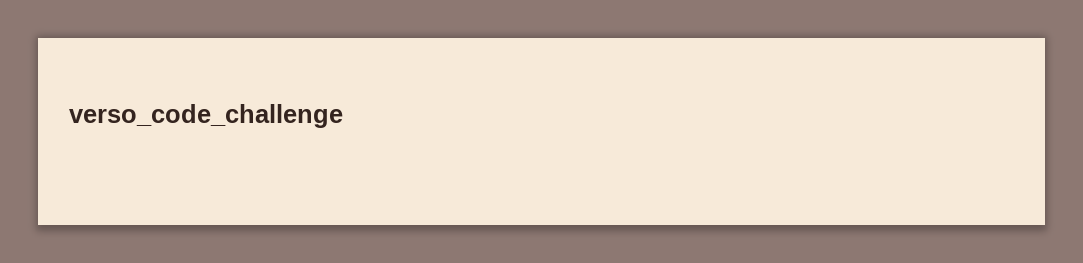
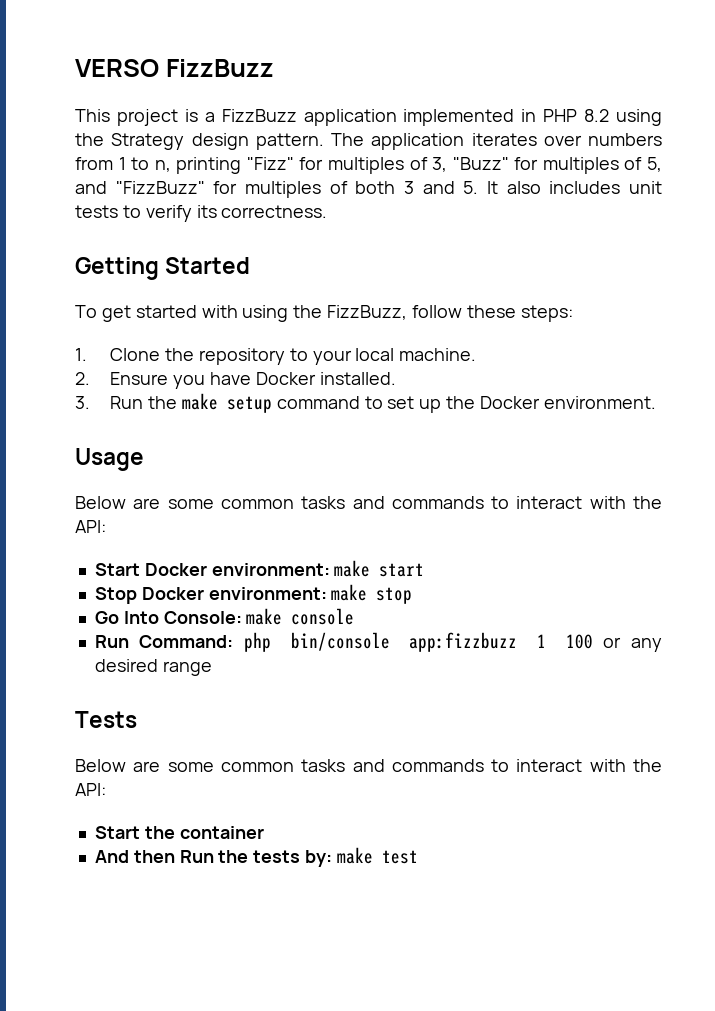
- verso_code_challenge
+ VERSO FizzBuzz
+ This project is a FizzBuzz application implemented in PHP 8.2 using the Strategy design pattern. The application iterates over numbers from 1 to n, printing "Fizz" for multiples of 3, "Buzz" for multiples of 5, and "FizzBuzz" for multiples of both 3 and 5. It also includes unit tests to verify its correctness.
+ Getting Started
+ To get started with using the FizzBuzz, follow these steps:
+ 1. Clone the repository to your local machine.
+ 2. Ensure you have Docker installed.
+ 3. Run the make setup command to set up the Docker environment.
+ Usage
+ Below are some common tasks and commands to interact with the API:
+ Start Docker environment: make start
+ Stop Docker environment: make stop
+ Go Into Console: make console
+ Run Command: php bin/console app:fizzbuzz 1 100 or any desired range
+ Tests
+ Below are some common tasks and commands to interact with the API:
+ Start the container
+ And then Run the tests by: make test

